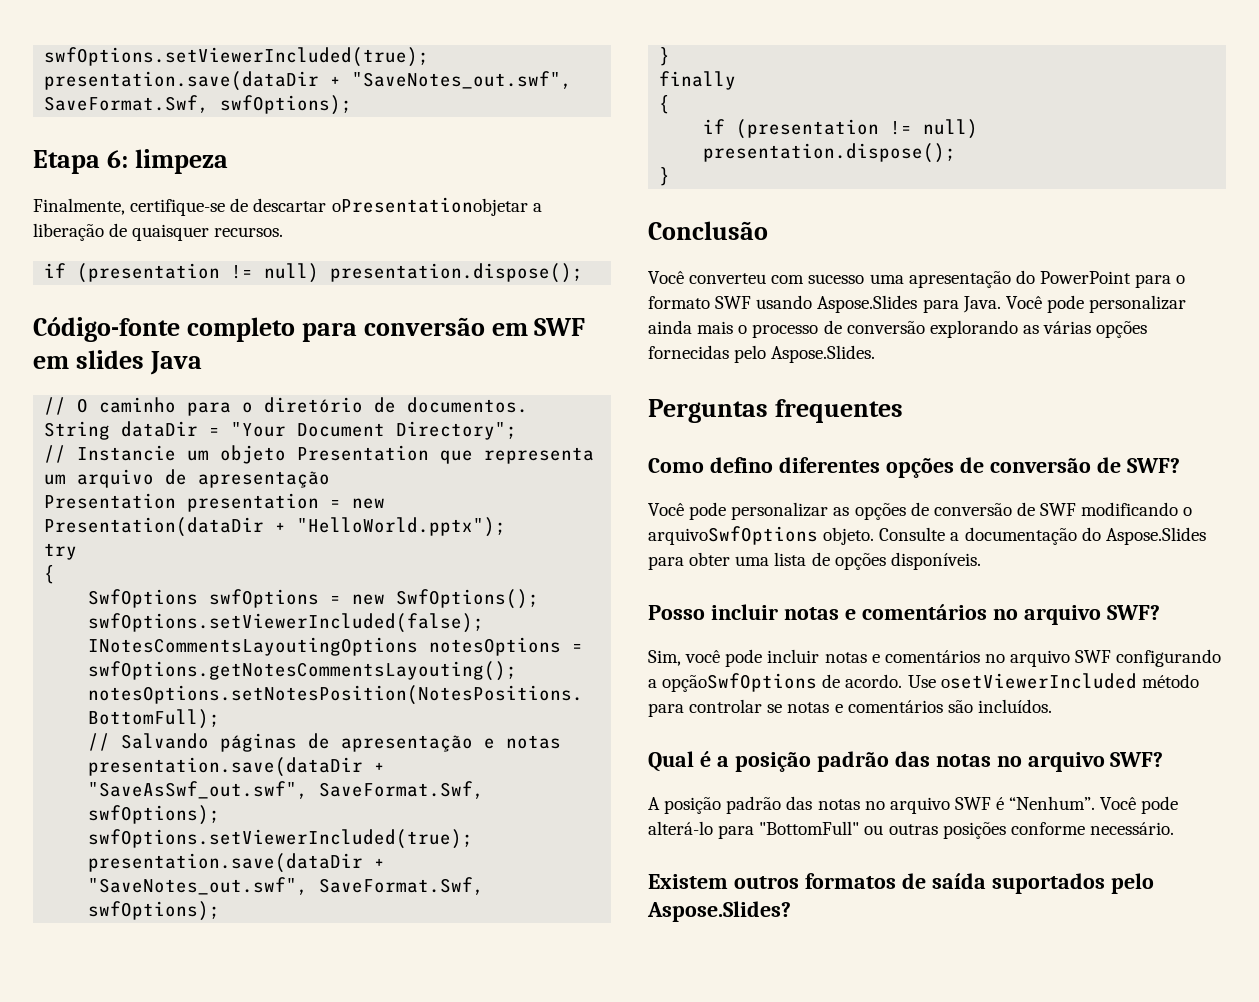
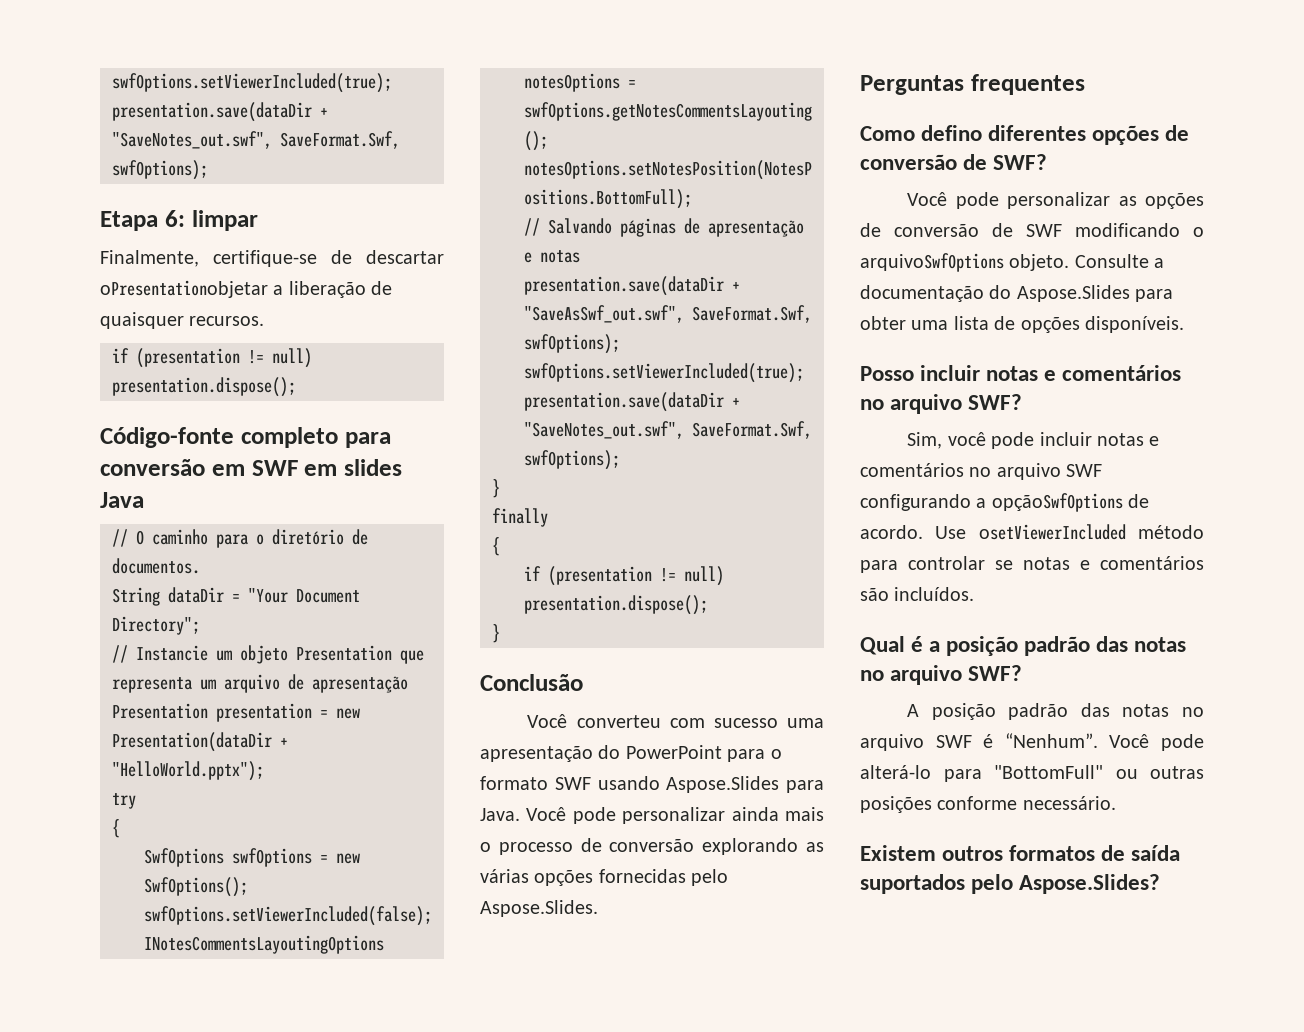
- Etapa 6: limpeza
+ Etapa 6: limpar

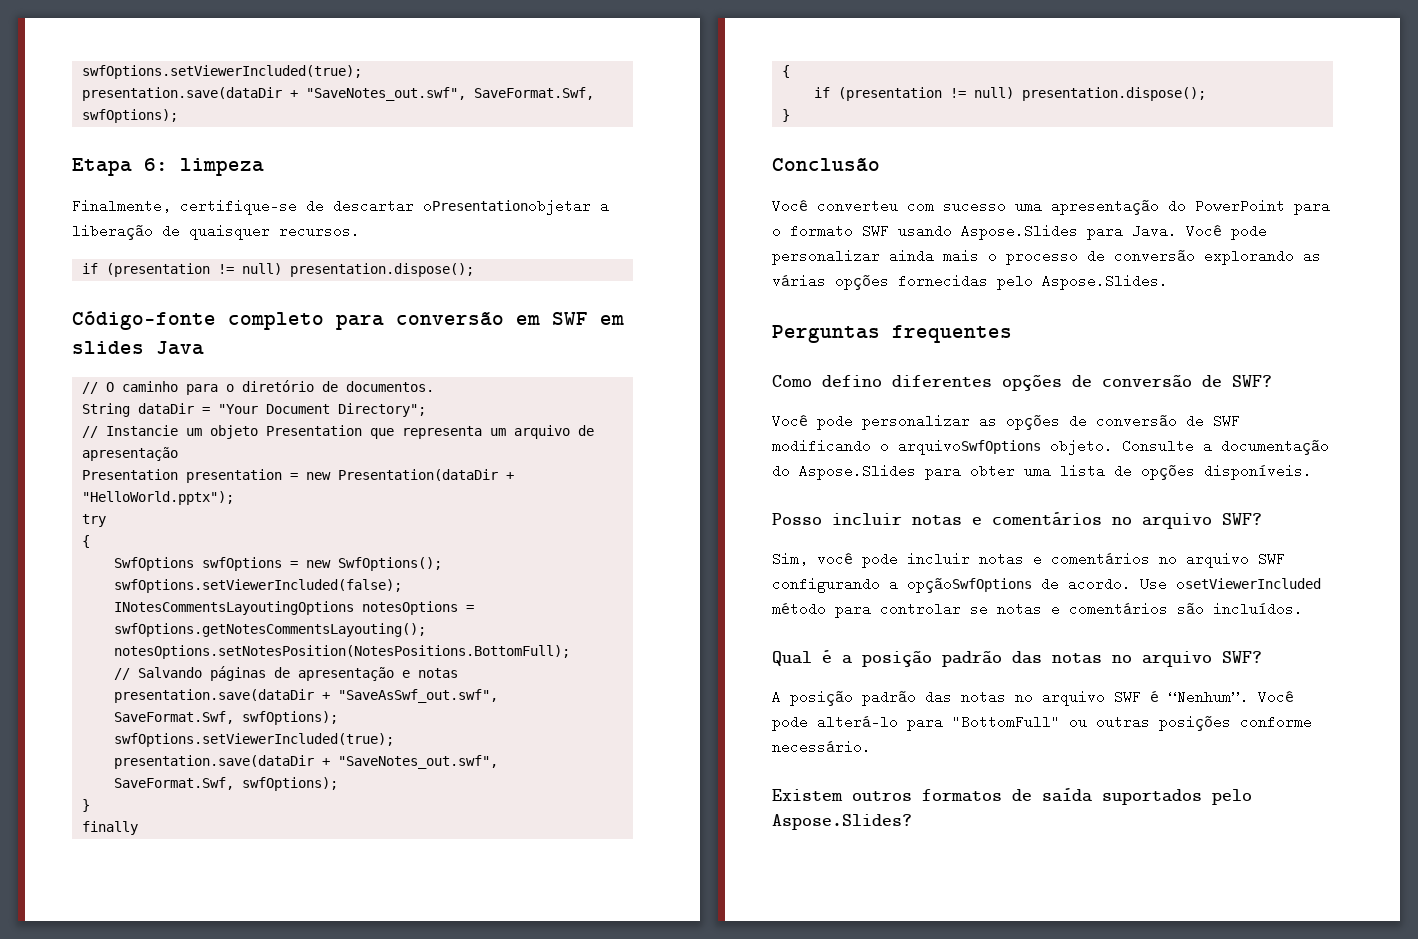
- Etapa 6: limpar
+ Etapa 6: limpeza

